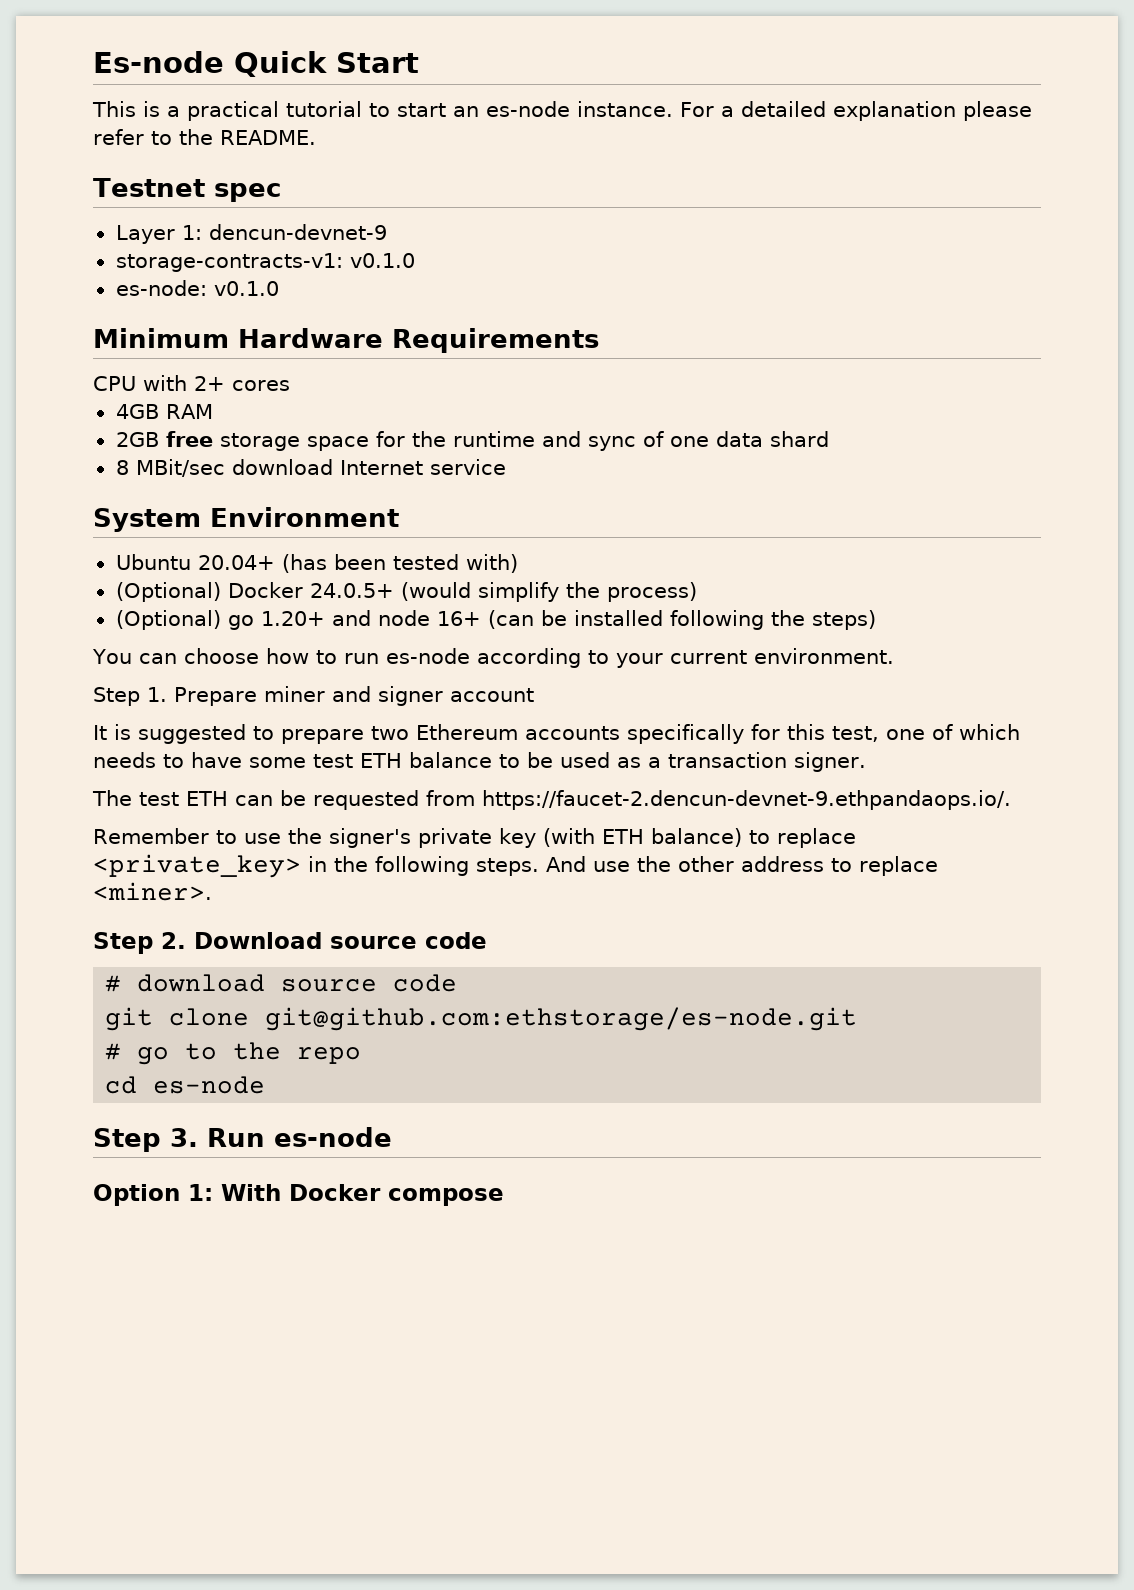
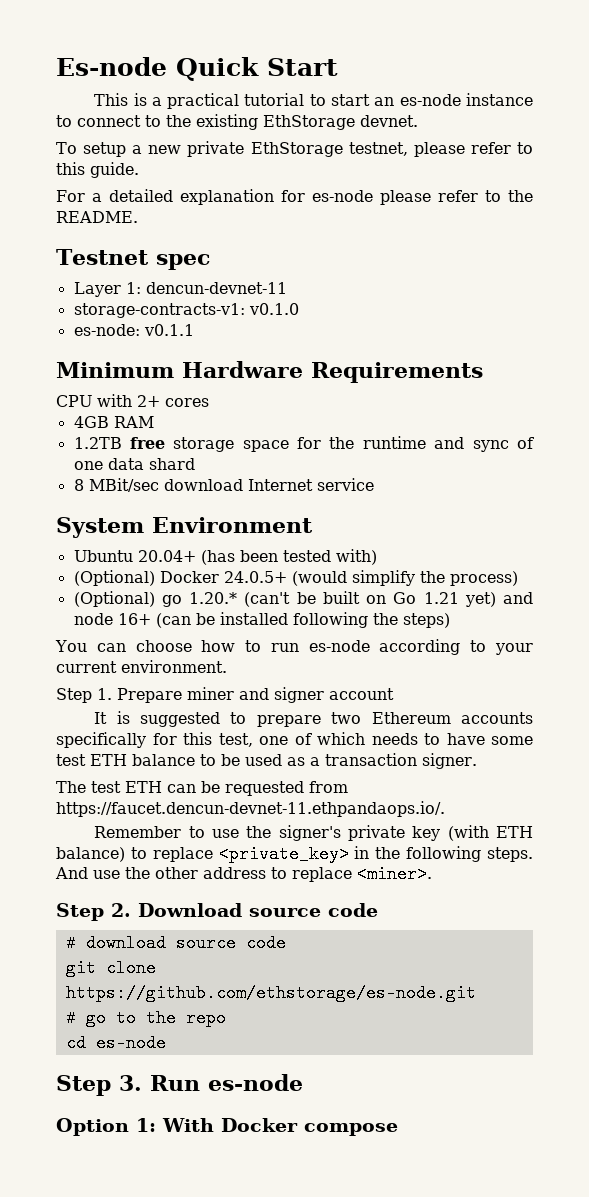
- This is a practical tutorial to start an es-node instance. For a detailed explanation please refer to the README.
+ This is a practical tutorial to start an es-node instance to connect to the existing EthStorage devnet.
+ To setup a new private EthStorage testnet, please refer to this guide.
+ For a detailed explanation for es-node please refer to the README.
- Layer 1: dencun-devnet-9
+ Layer 1: dencun-devnet-11
- es-node: v0.1.0
+ es-node: v0.1.1
- 2GB free storage space for the runtime and sync of one data shard
+ 1.2TB free storage space for the runtime and sync of one data shard
- (Optional) go 1.20+ and node 16+ (can be installed following the steps)
+ (Optional) go 1.20.* (can't be built on Go 1.21 yet) and node 16+ (can be installed following the steps)
- The test ETH can be requested from https://faucet-2.dencun-devnet-9.ethpandaops.io/.
+ The test ETH can be requested from https://faucet.dencun-devnet-11.ethpandaops.io/.
- git clone git@github.com:ethstorage/es-node.git
+ git clone https://github.com/ethstorage/es-node.git

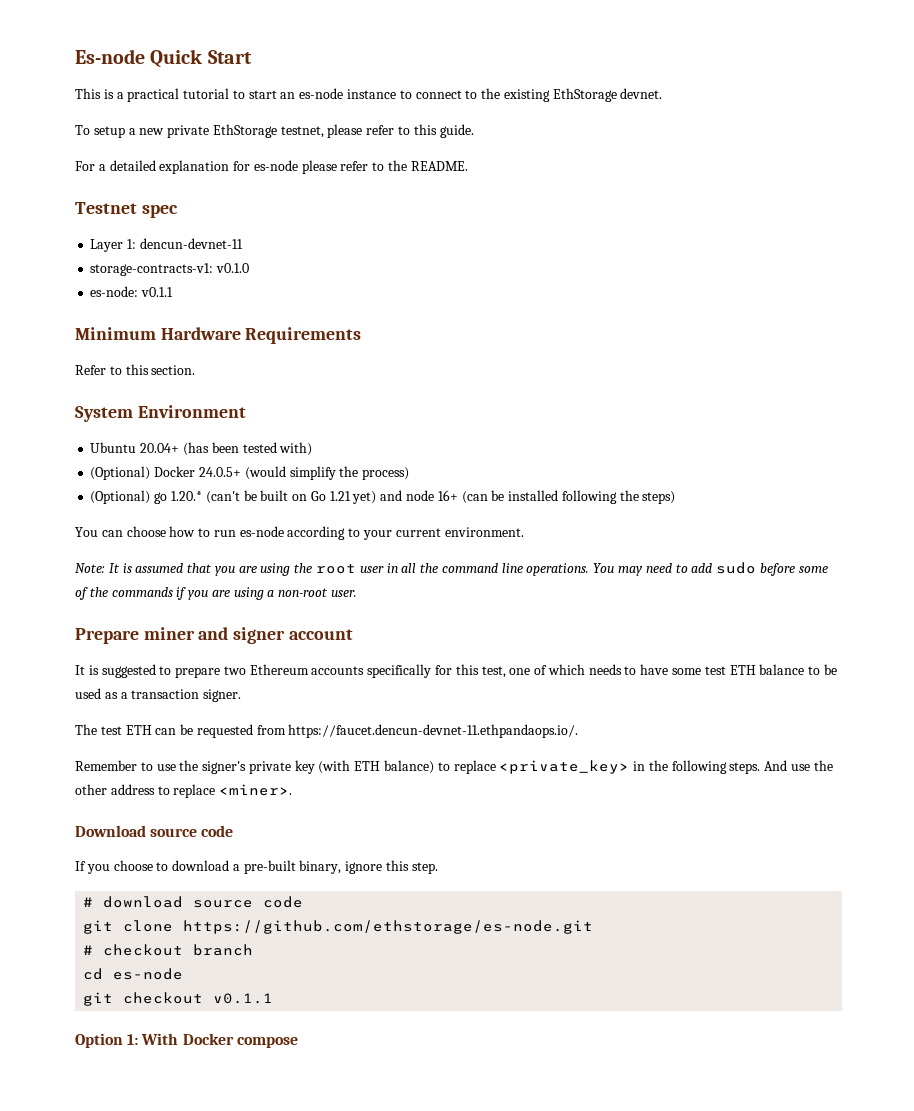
- CPU with 2+ cores
- 4GB RAM
- 1.2TB free storage space for the runtime and sync of one data shard
- 8 MBit/sec download Internet service
+ Refer to this section.
- Step 1. Prepare miner and signer account
+ Note: It is assumed that you are using the root user in all the command line operations. You may need to add sudo before some of the commands if you are using a non-root user.
+ Prepare miner and signer account
- Step 2. Download source code
+ Download source code
+ If you choose to download a pre-built binary, ignore this step.
- # go to the repo
+ # checkout branch
  cd es-node
- Step 3. Run es-node
+ git checkout v0.1.1

